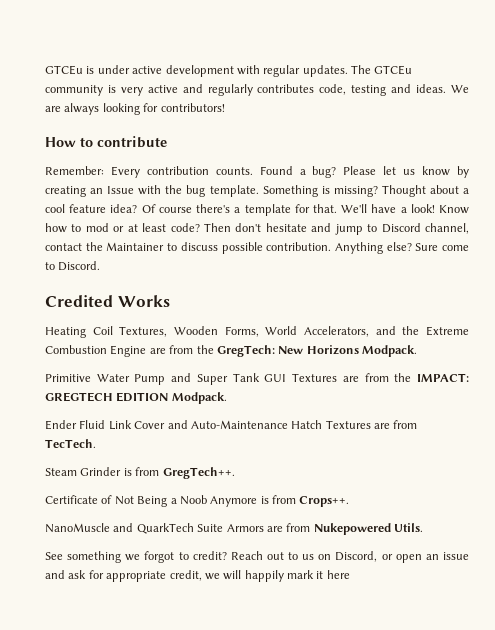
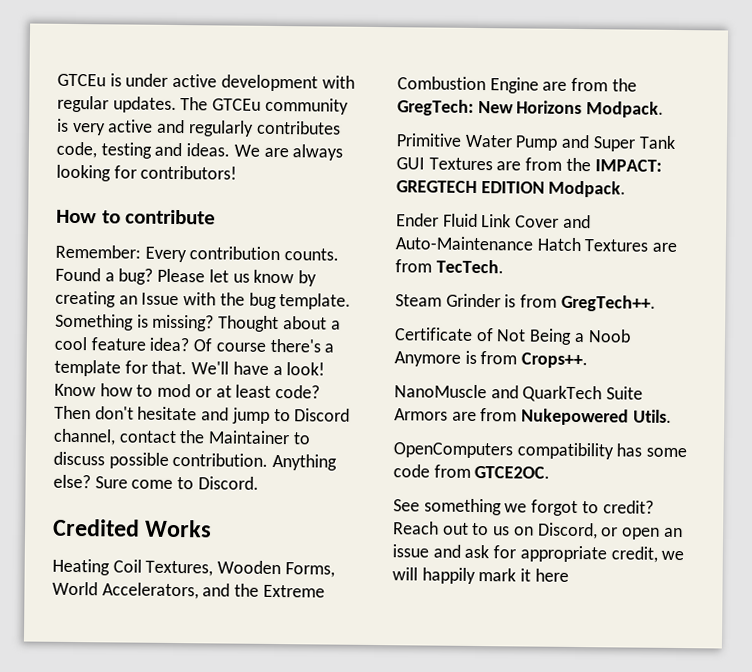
+ OpenComputers compatibility has some code from GTCE2OC.

